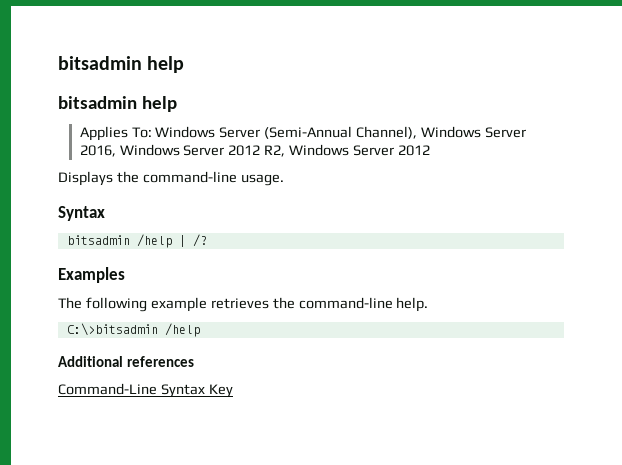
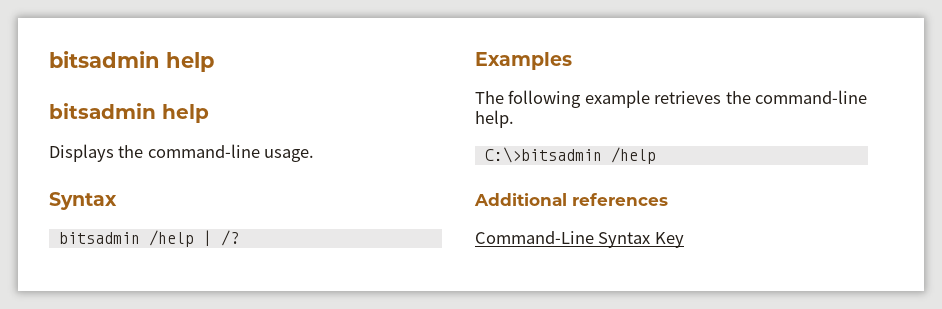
- Applies To: Windows Server (Semi-Annual Channel), Windows Server 2016, Windows Server 2012 R2, Windows Server 2012

